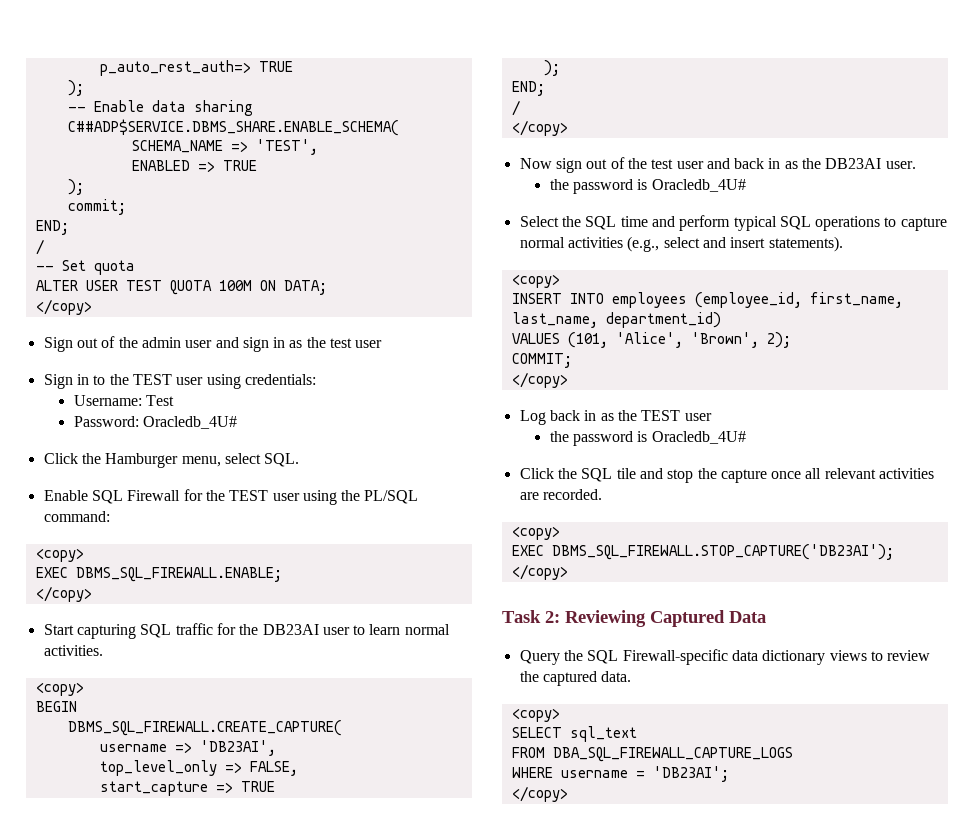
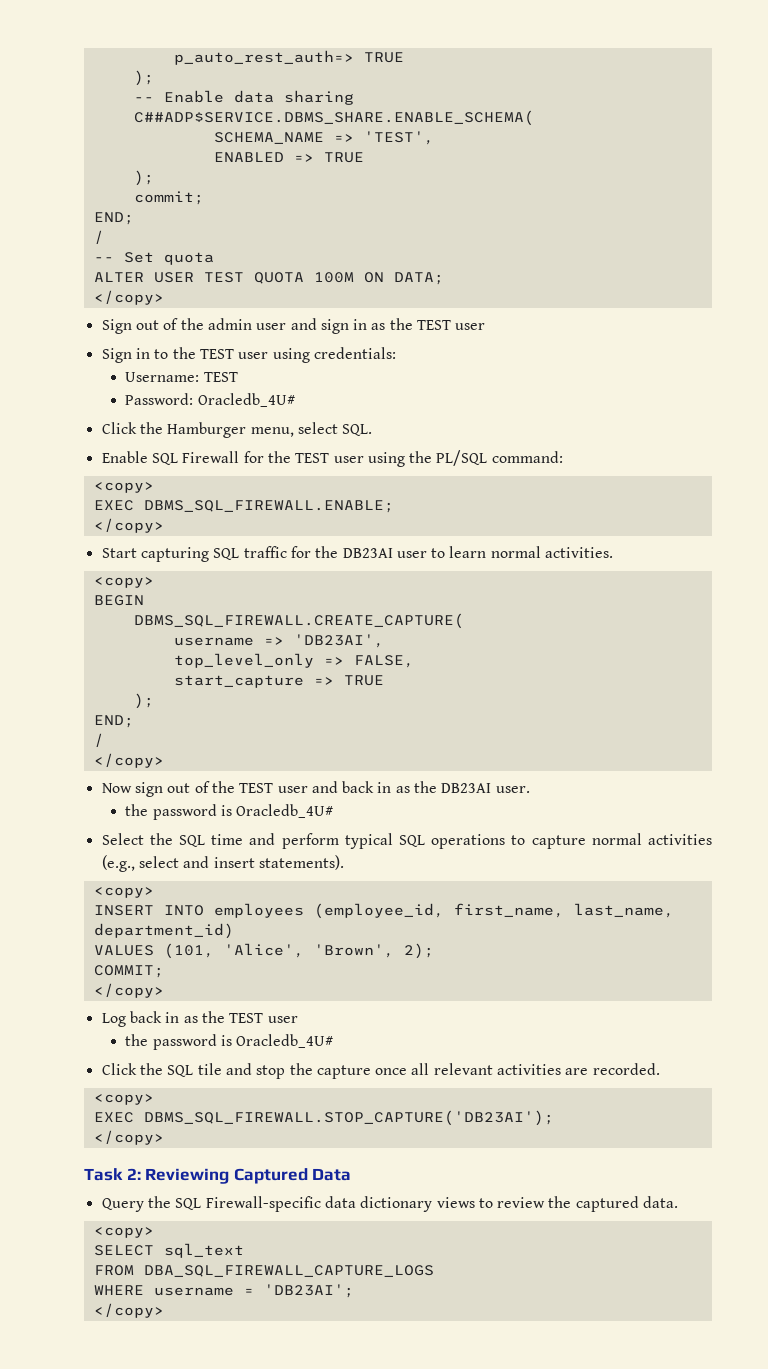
- Sign out of the admin user and sign in as the test user
+ Sign out of the admin user and sign in as the TEST user
- Username: Test
+ Username: TEST
- Now sign out of the test user and back in as the DB23AI user.
+ Now sign out of the TEST user and back in as the DB23AI user.

